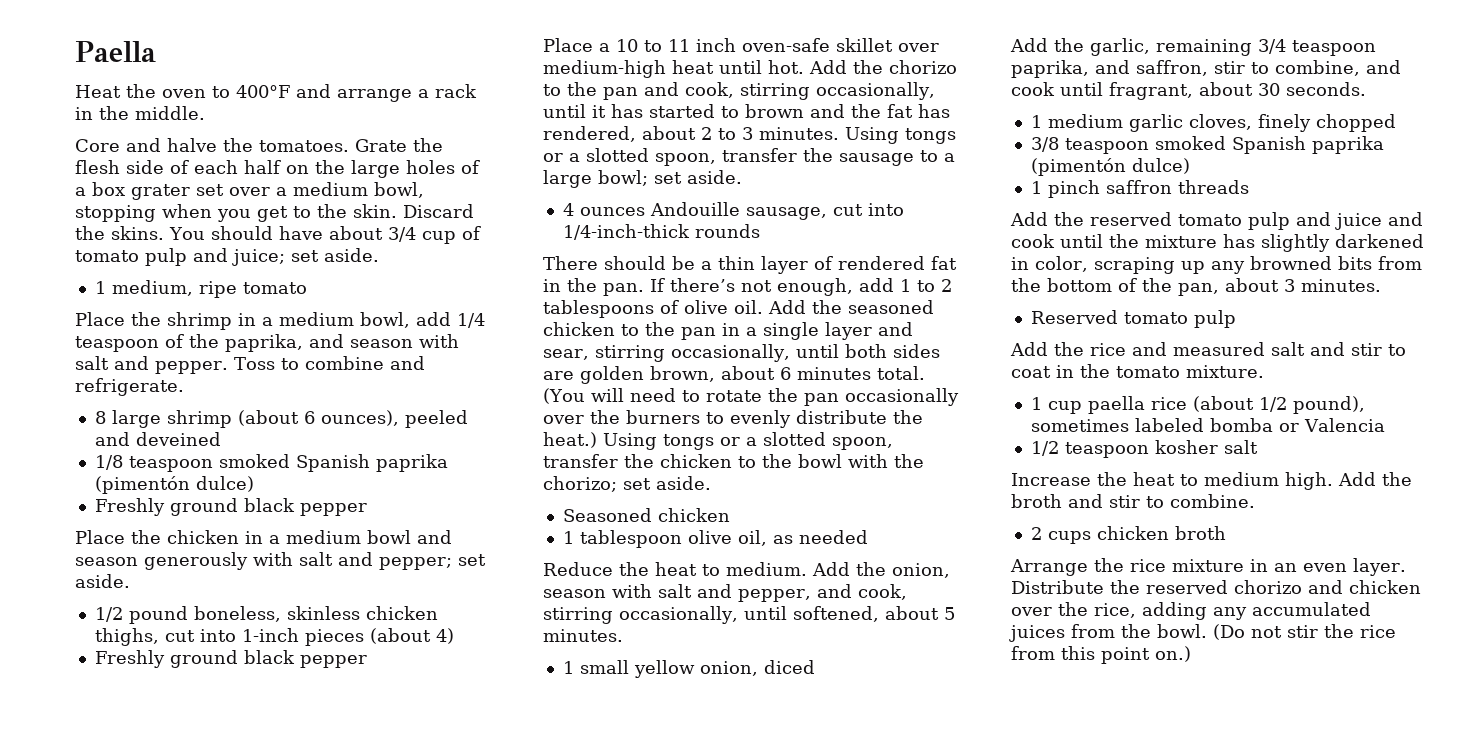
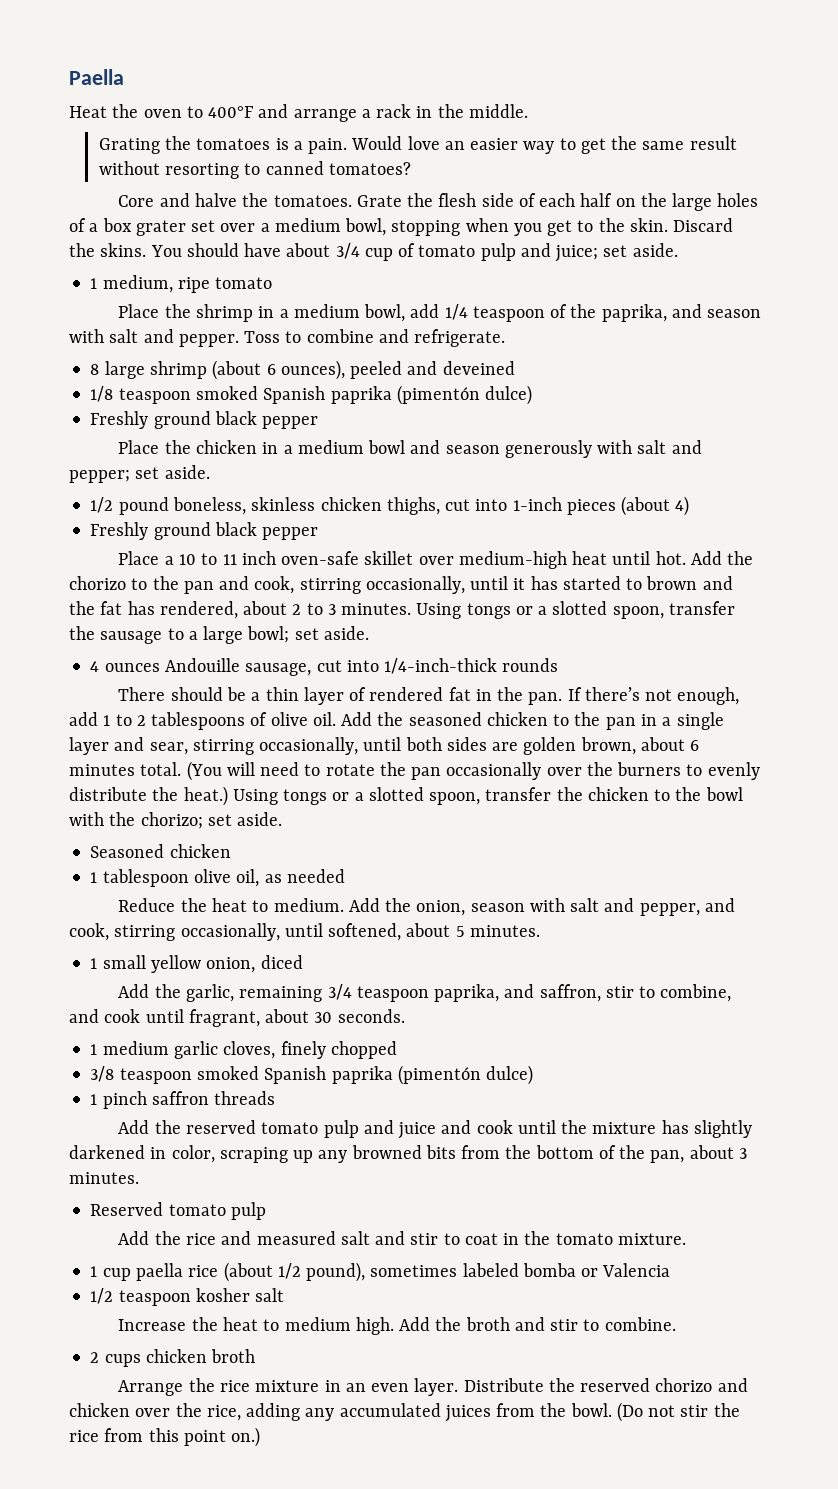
+ Grating the tomatoes is a pain. Would love an easier way to get the same result without resorting to canned tomatoes?

